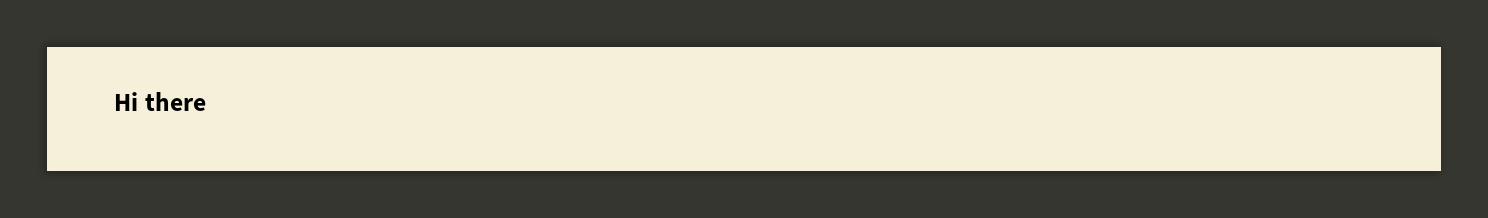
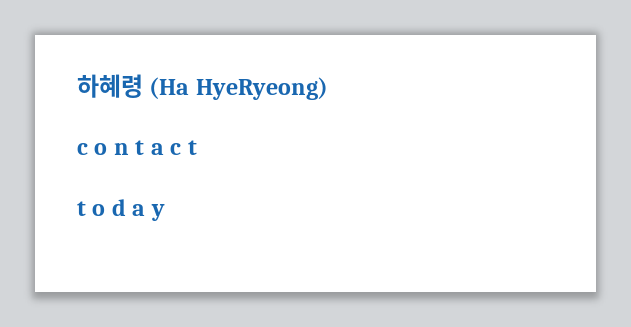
- Hi there
+ 하혜령 (Ha HyeRyeong)
+ c o n t a c t
+ t o d a y

